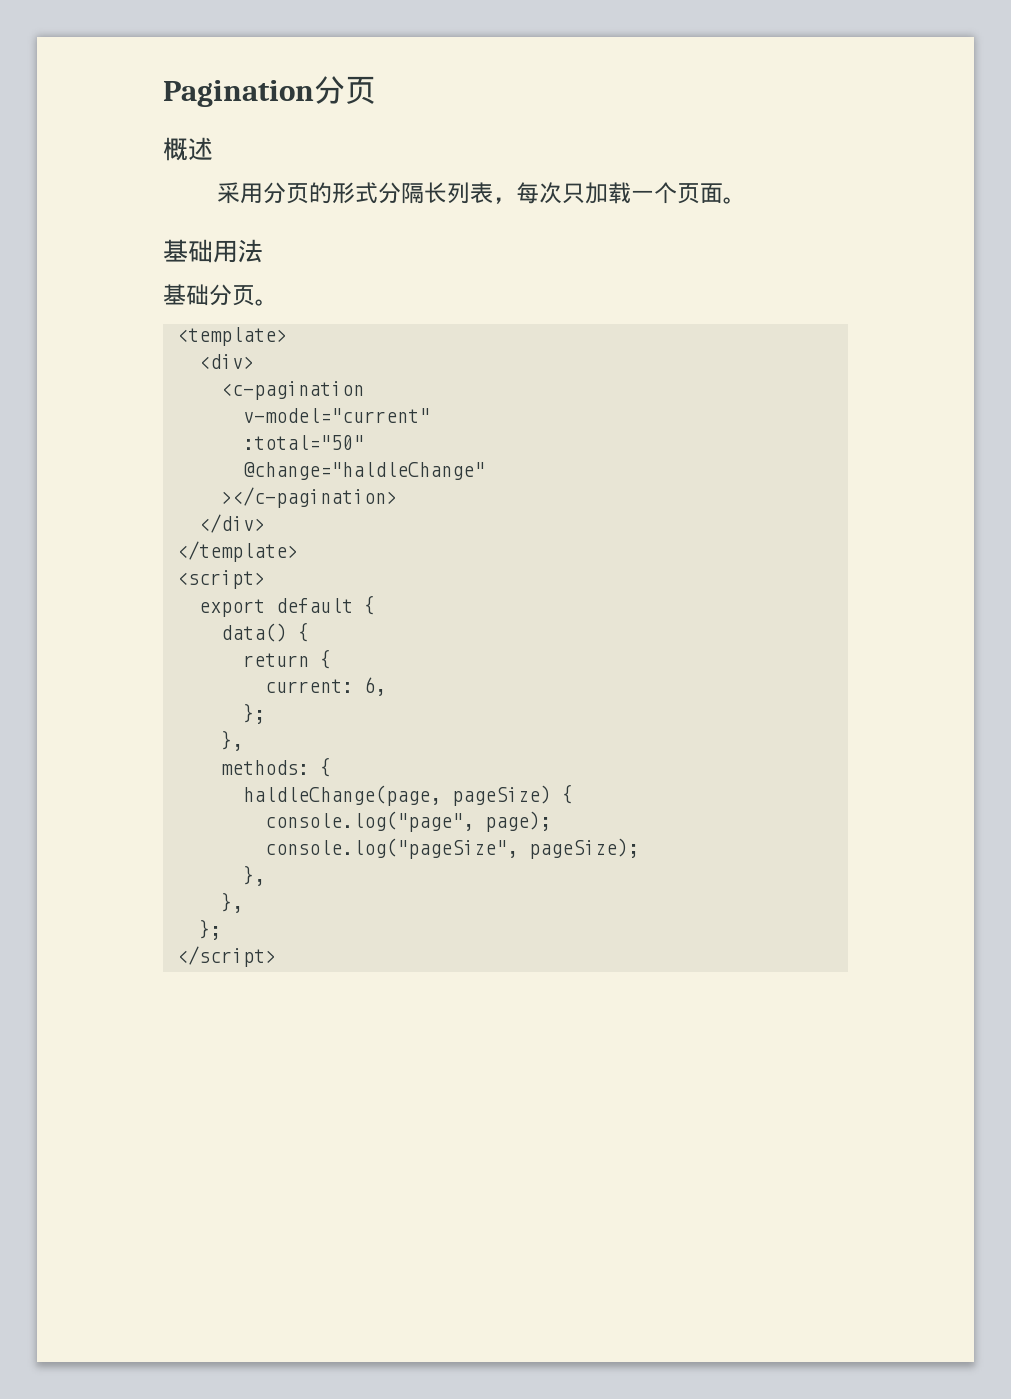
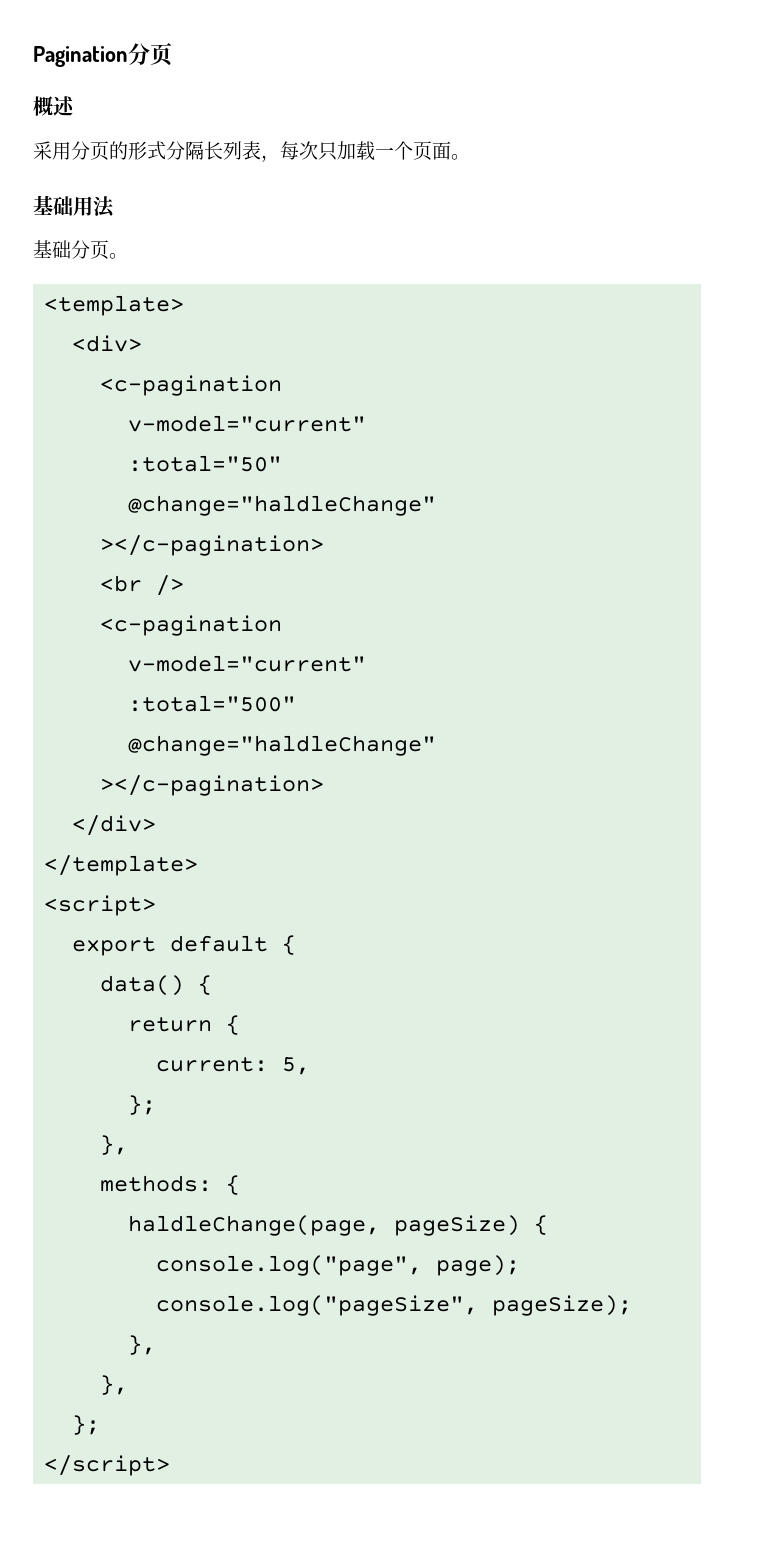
+ <br />
+ <c-pagination
+ v-model="current"
+ :total="500"
+ @change="haldleChange"
+ ></c-pagination>
- current: 6,
+ current: 5,

